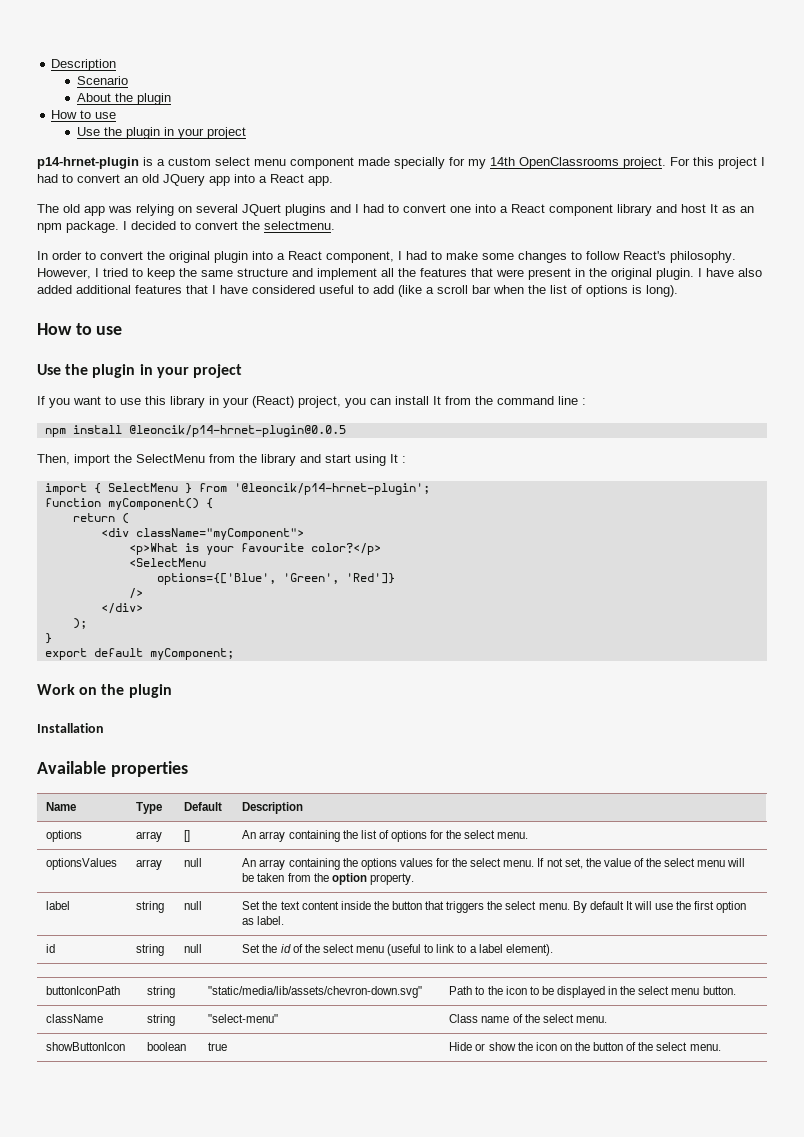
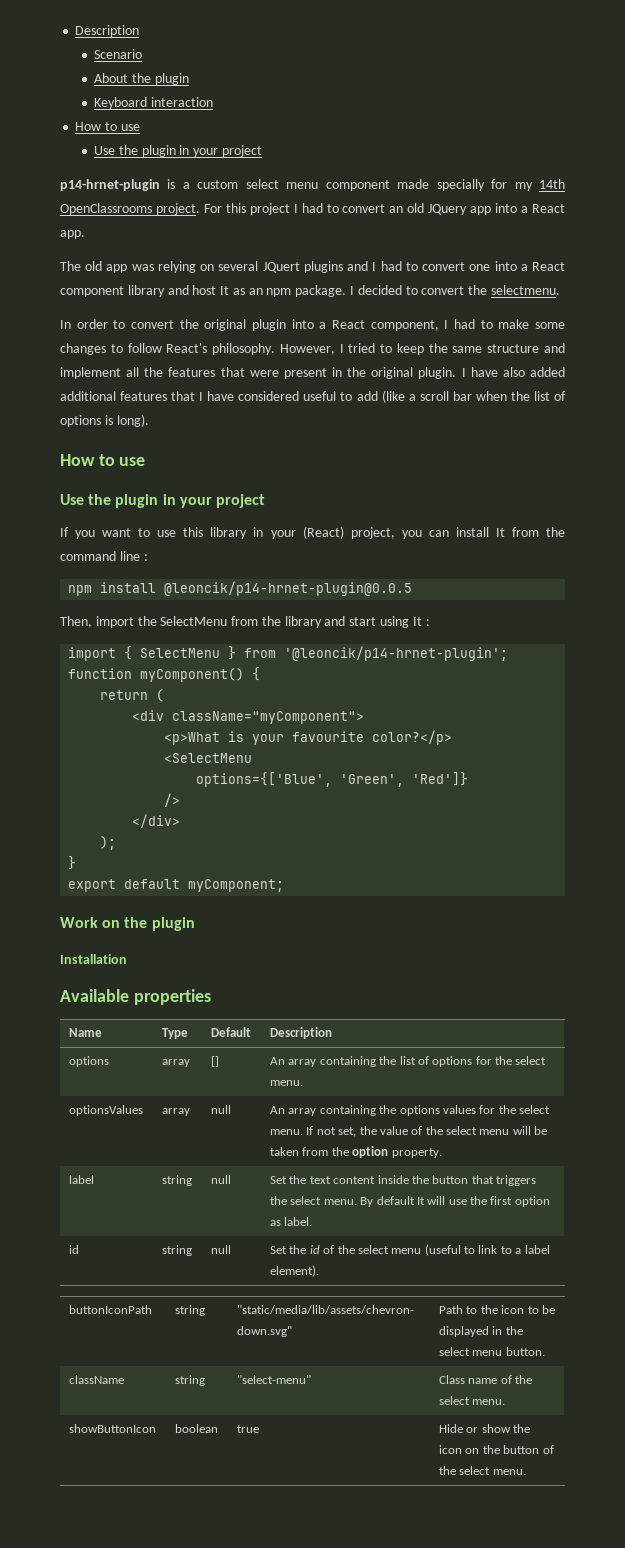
+ Keyboard interaction

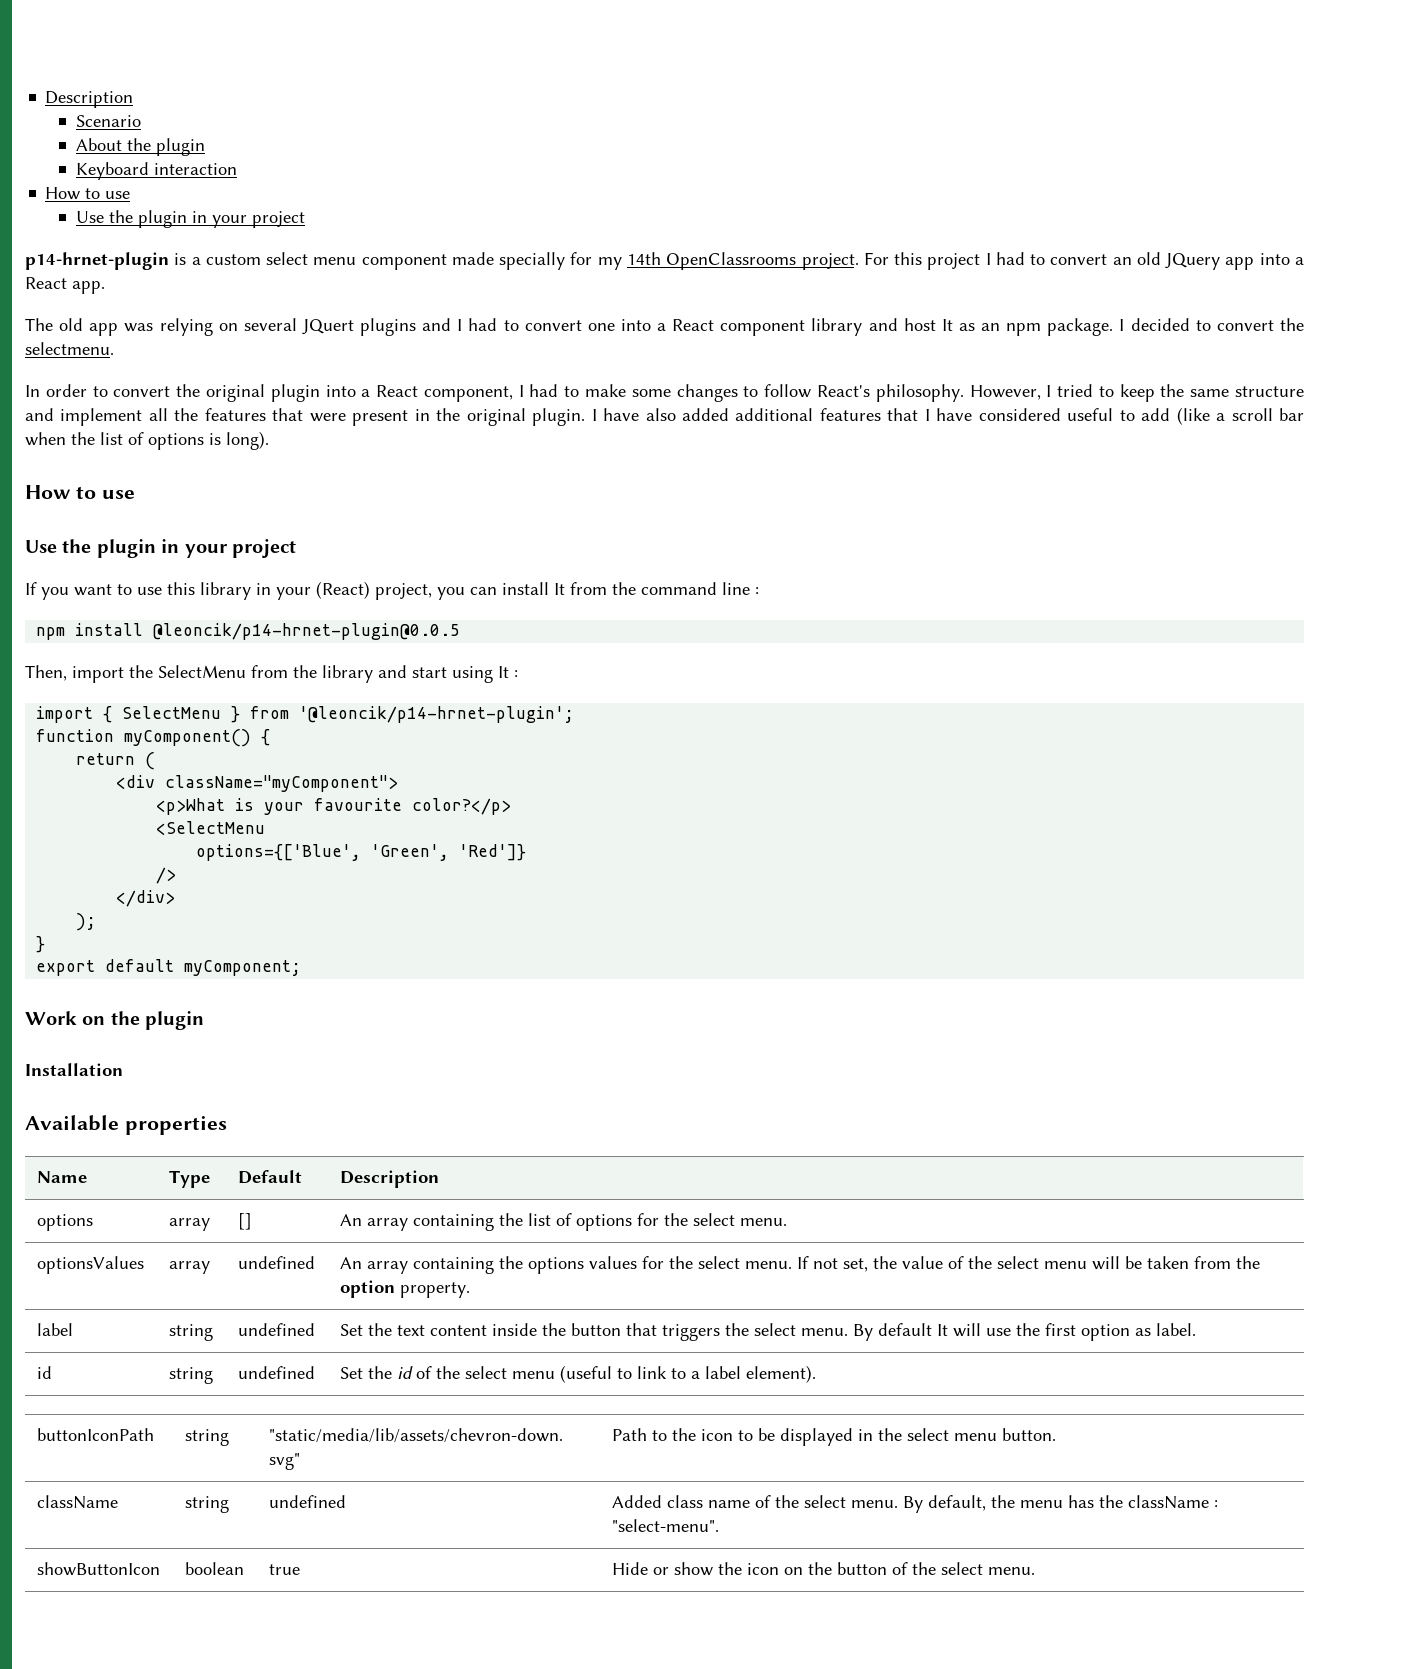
- optionsValues | array | null | An array containing the options values for the select menu. If not set, the value of the select menu will be taken from the option property.
+ optionsValues | array | undefined | An array containing the options values for the select menu. If not set, the value of the select menu will be taken from the option property.
- label | string | null | Set the text content inside the button that triggers the select menu. By default It will use the first option as label.
+ label | string | undefined | Set the text content inside the button that triggers the select menu. By default It will use the first option as label.
- id | string | null | Set the id of the select menu (useful to link to a label element).
+ id | string | undefined | Set the id of the select menu (useful to link to a label element).
- className | string | "select-menu" | Class name of the select menu.
+ className | string | undefined | Added class name of the select menu. By default, the menu has the className : "select-menu".

